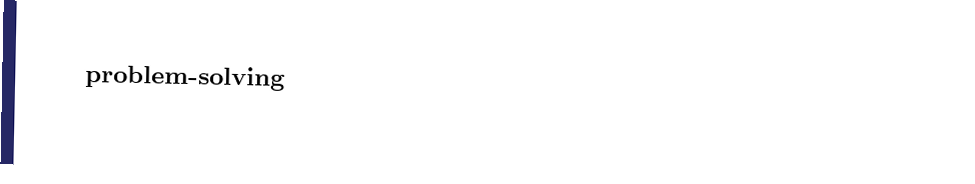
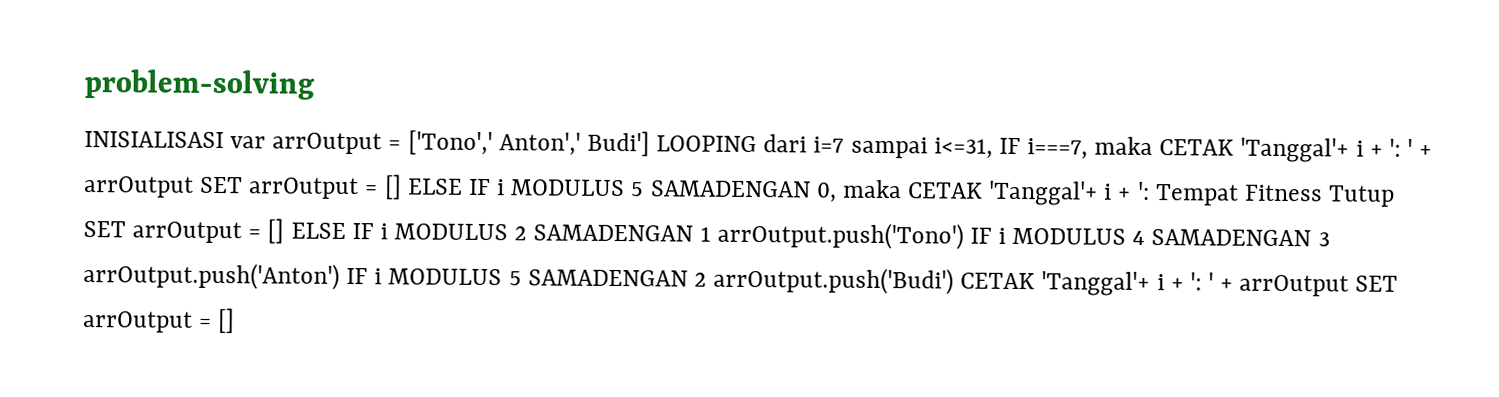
+ INISIALISASI var arrOutput = ['Tono',' Anton',' Budi'] LOOPING dari i=7 sampai i<=31, IF i===7, maka CETAK 'Tanggal'+ i + ': ' + arrOutput SET arrOutput = [] ELSE IF i MODULUS 5 SAMADENGAN 0, maka CETAK 'Tanggal'+ i + ': Tempat Fitness Tutup SET arrOutput = [] ELSE IF i MODULUS 2 SAMADENGAN 1 arrOutput.push('Tono') IF i MODULUS 4 SAMADENGAN 3 arrOutput.push('Anton') IF i MODULUS 5 SAMADENGAN 2 arrOutput.push('Budi') CETAK 'Tanggal'+ i + ': ' + arrOutput SET arrOutput = []

